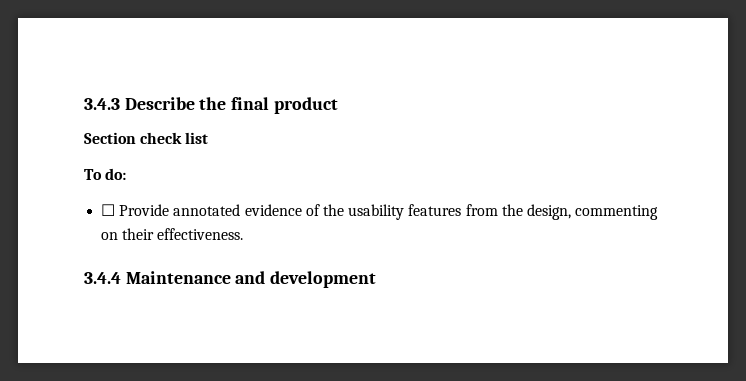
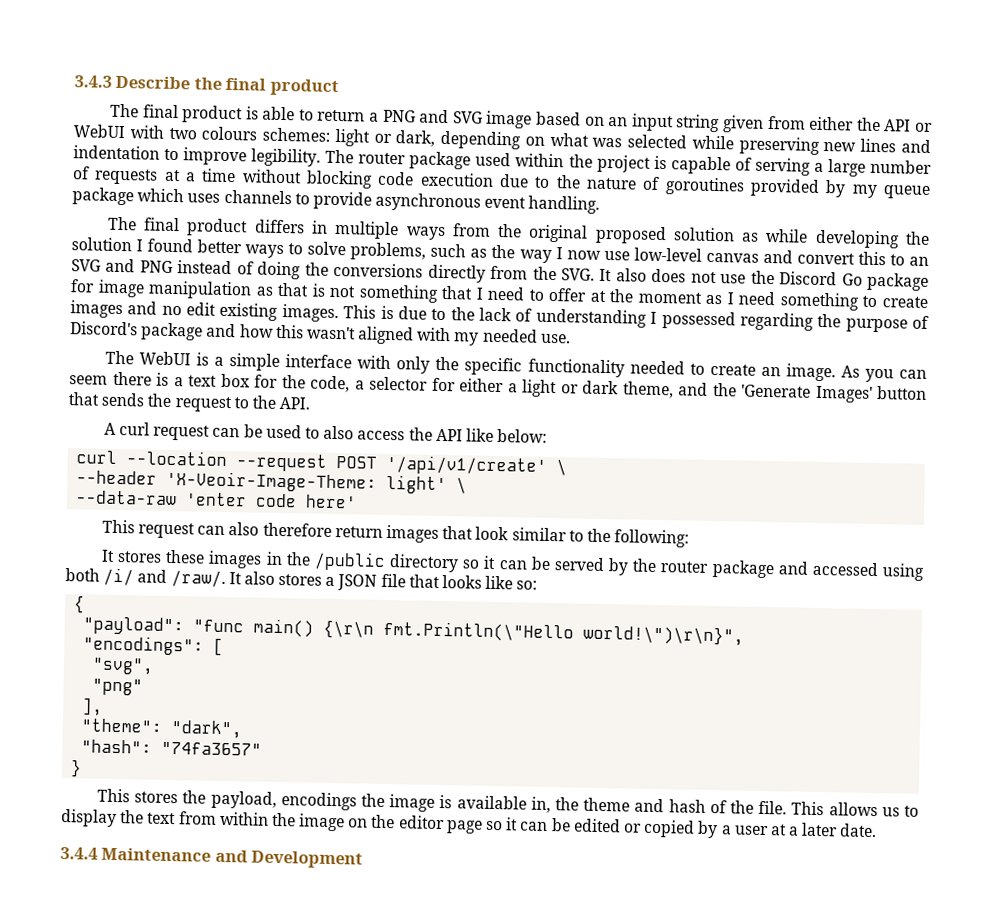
- Section check list
- To do:
- ☐ Provide annotated evidence of the usability features from the design, commenting on their effectiveness.
+ The final product is able to return a PNG and SVG image based on an input string given from either the API or WebUI with two colours schemes: light or dark, depending on what was selected while preserving new lines and indentation to improve legibility. The router package used within the project is capable of serving a large number of requests at a time without blocking code execution due to the nature of goroutines provided by my queue package which uses channels to provide asynchronous event handling.
+ The final product differs in multiple ways from the original proposed solution as while developing the solution I found better ways to solve problems, such as the way I now use low-level canvas and convert this to an SVG and PNG instead of doing the conversions directly from the SVG. It also does not use the Discord Go package for image manipulation as that is not something that I need to offer at the moment as I need something to create images and no edit existing images. This is due to the lack of understanding I possessed regarding the purpose of Discord's package and how this wasn't aligned with my needed use.
+ The WebUI is a simple interface with only the specific functionality needed to create an image. As you can seem there is a text box for the code, a selector for either a light or dark theme, and the 'Generate Images' button that sends the request to the API.
+ A curl request can be used to also access the API like below:
+ curl --location --request POST '/api/v1/create' \
+ --header 'X-Veoir-Image-Theme: light' \
+ --data-raw 'enter code here'
+ This request can also therefore return images that look similar to the following:
+ It stores these images in the /public directory so it can be served by the router package and accessed using both /i/ and /raw/. It also stores a JSON file that looks like so:
+ {
+ "payload": "func main() {\r\n fmt.Println(\"Hello world!\")\r\n}",
+ "encodings": [
+ "svg",
+ "png"
+ ],
+ "theme": "dark",
+ "hash": "74fa3657"
+ }
+ This stores the payload, encodings the image is available in, the theme and hash of the file. This allows us to display the text from within the image on the editor page so it can be edited or copied by a user at a later date.
- 3.4.4 Maintenance and development
+ 3.4.4 Maintenance and Development

